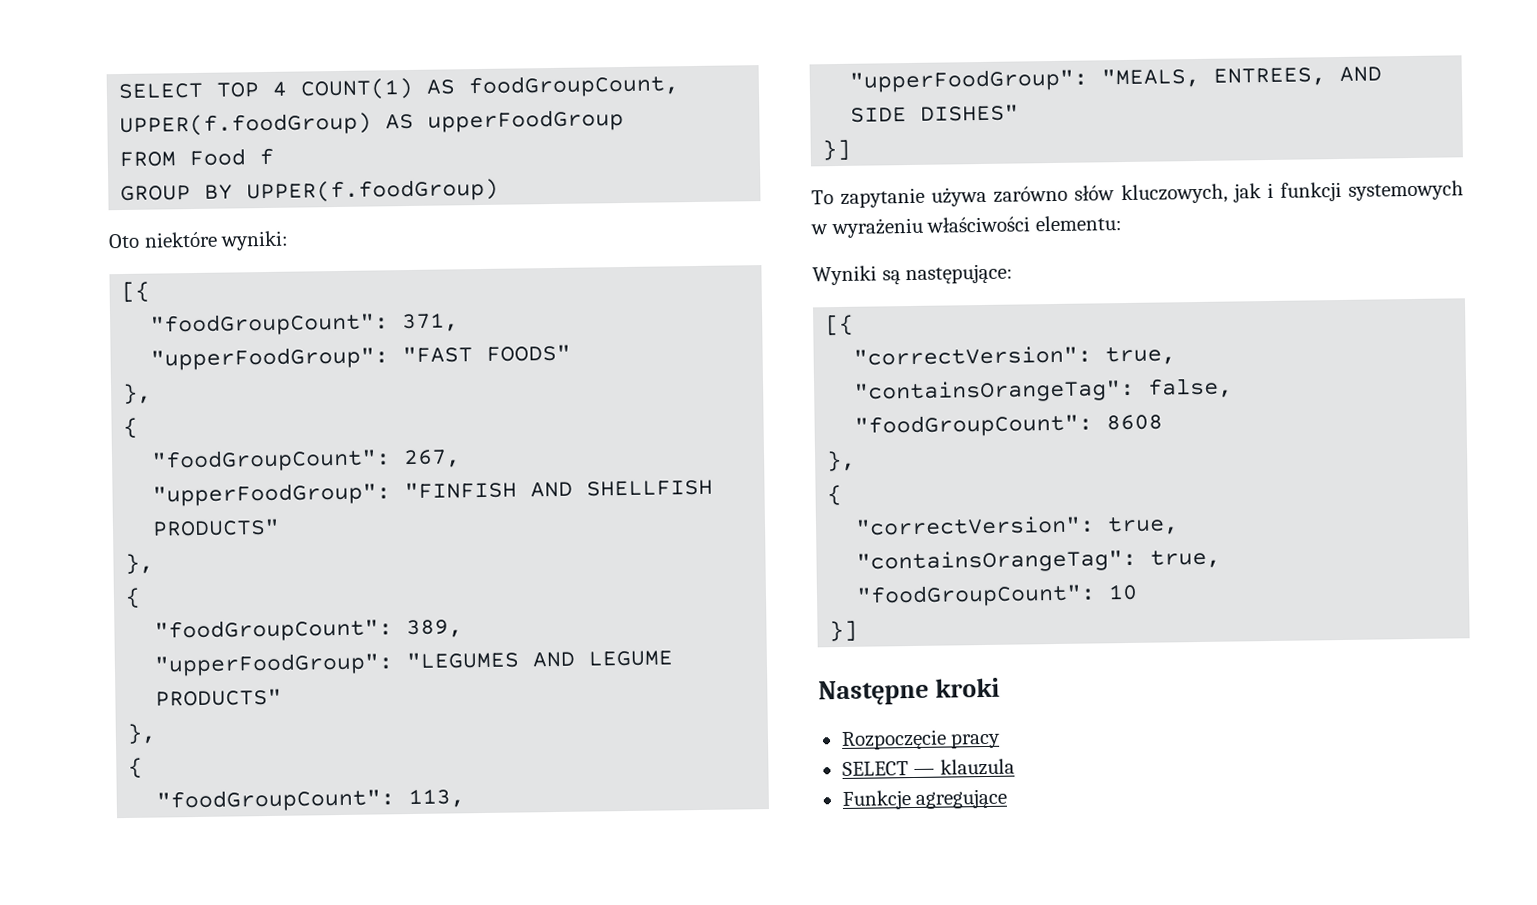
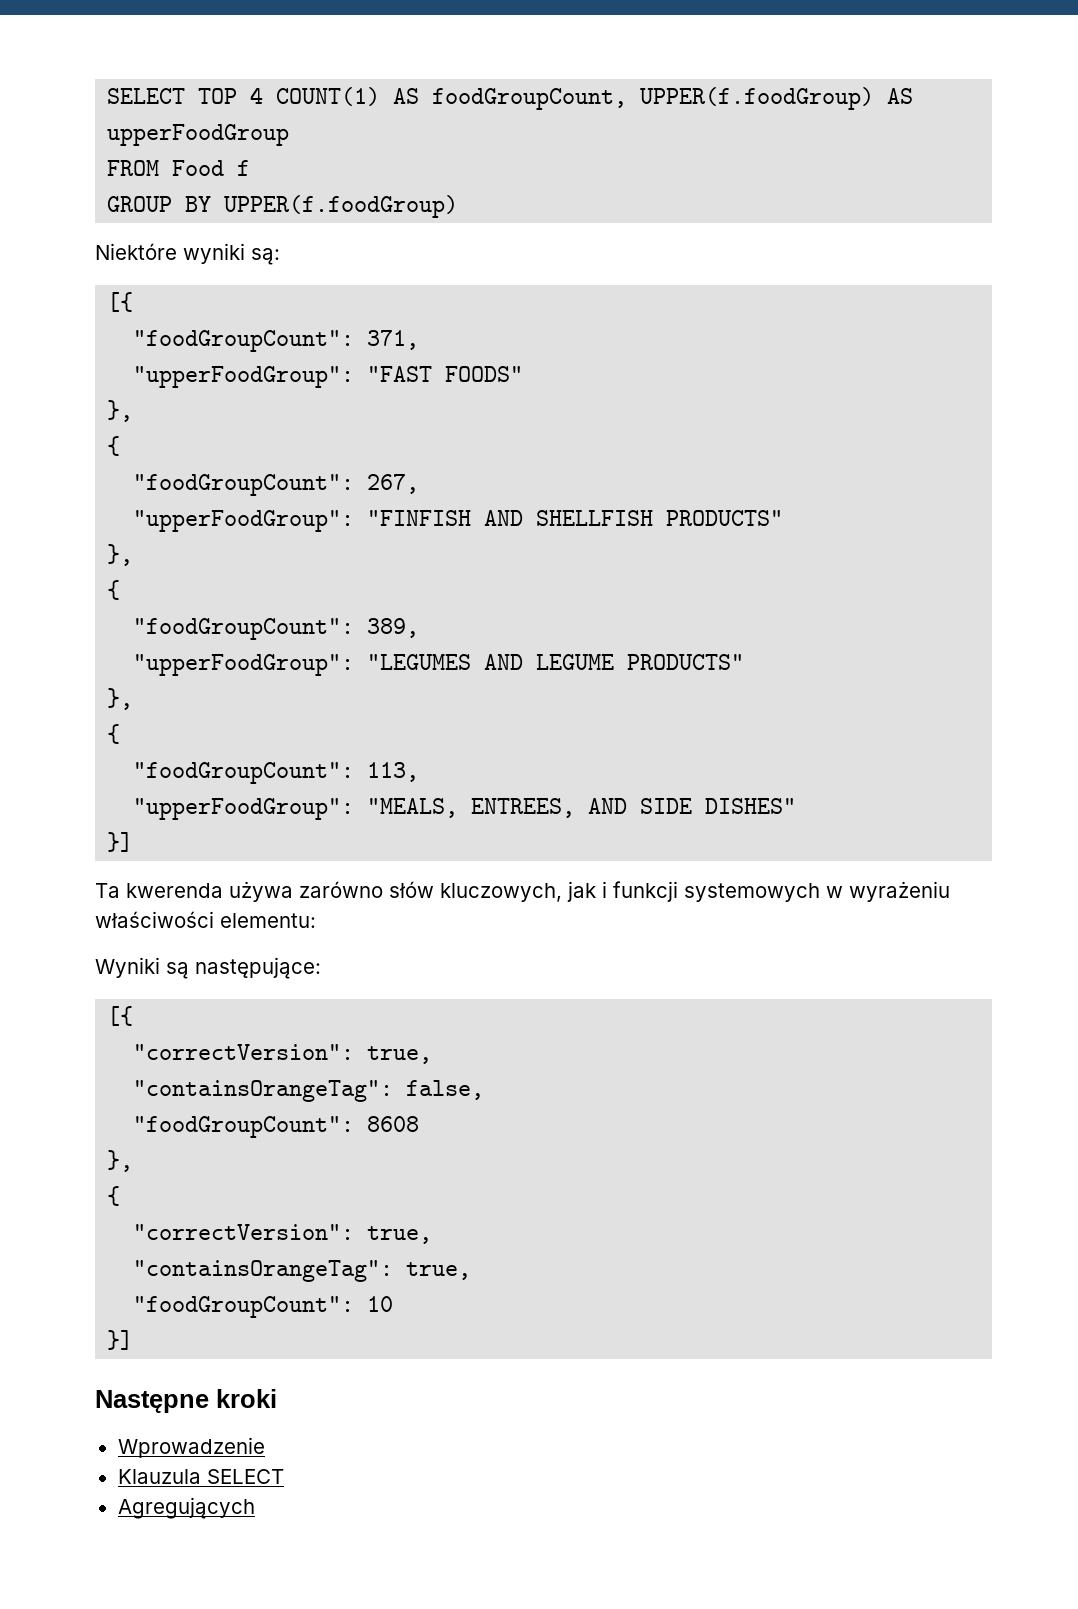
- Oto niektóre wyniki:
+ Niektóre wyniki są:
- To zapytanie używa zarówno słów kluczowych, jak i funkcji systemowych w wyrażeniu właściwości elementu:
+ Ta kwerenda używa zarówno słów kluczowych, jak i funkcji systemowych w wyrażeniu właściwości elementu:
- Rozpoczęcie pracy
- SELECT — klauzula
- Funkcje agregujące
+ Wprowadzenie
+ Klauzula SELECT
+ Agregujących

